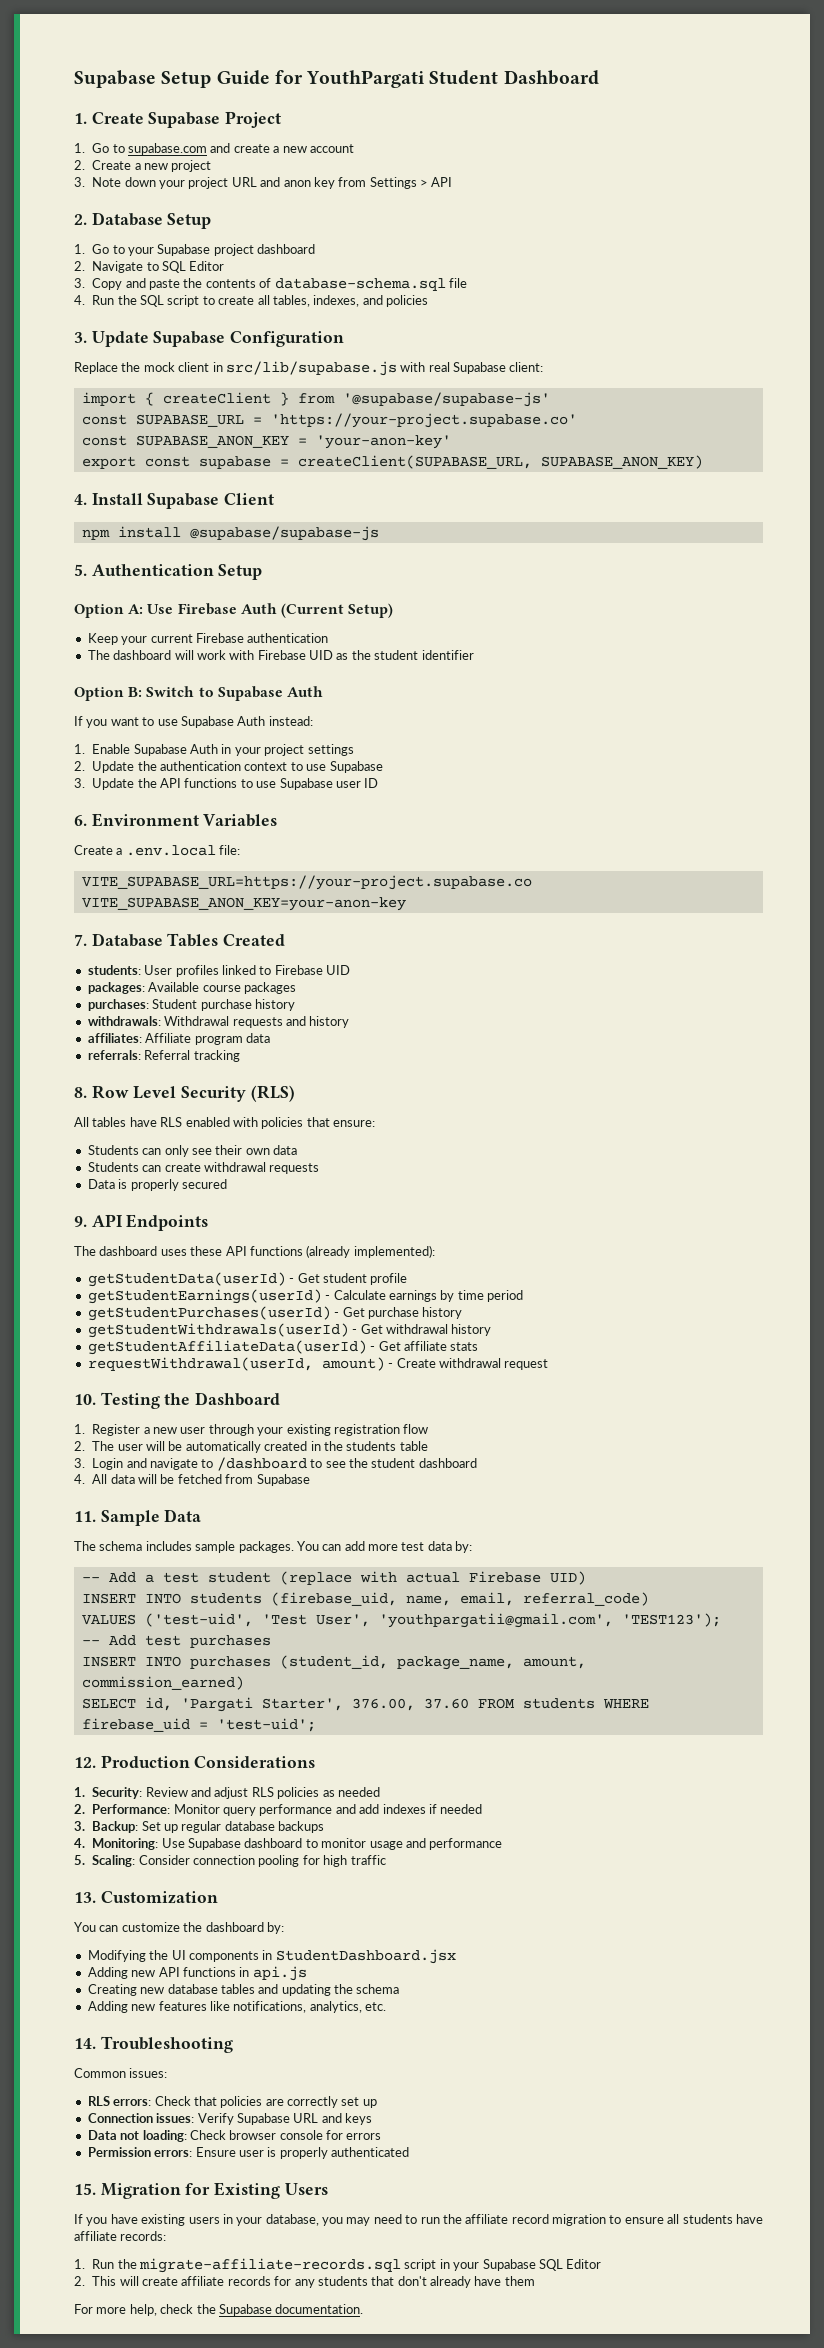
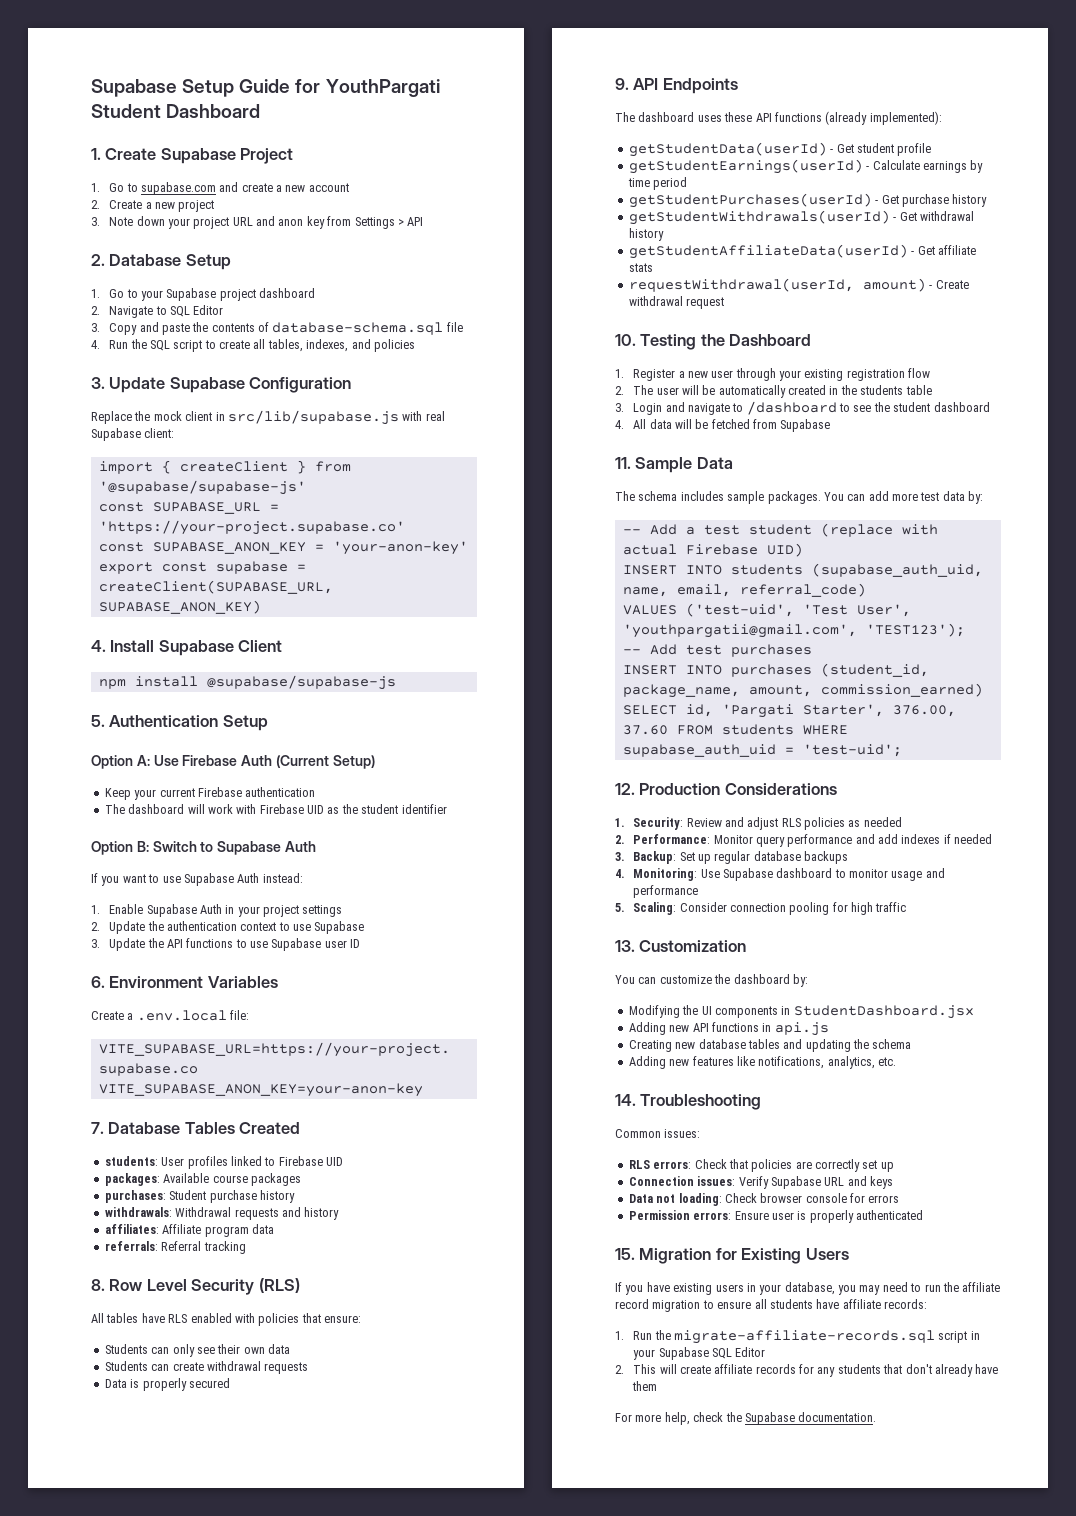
- INSERT INTO students (firebase_uid, name, email, referral_code)
+ INSERT INTO students (supabase_auth_uid, name, email, referral_code)
- SELECT id, 'Pargati Starter', 376.00, 37.60 FROM students WHERE firebase_uid = 'test-uid';
+ SELECT id, 'Pargati Starter', 376.00, 37.60 FROM students WHERE supabase_auth_uid = 'test-uid';

